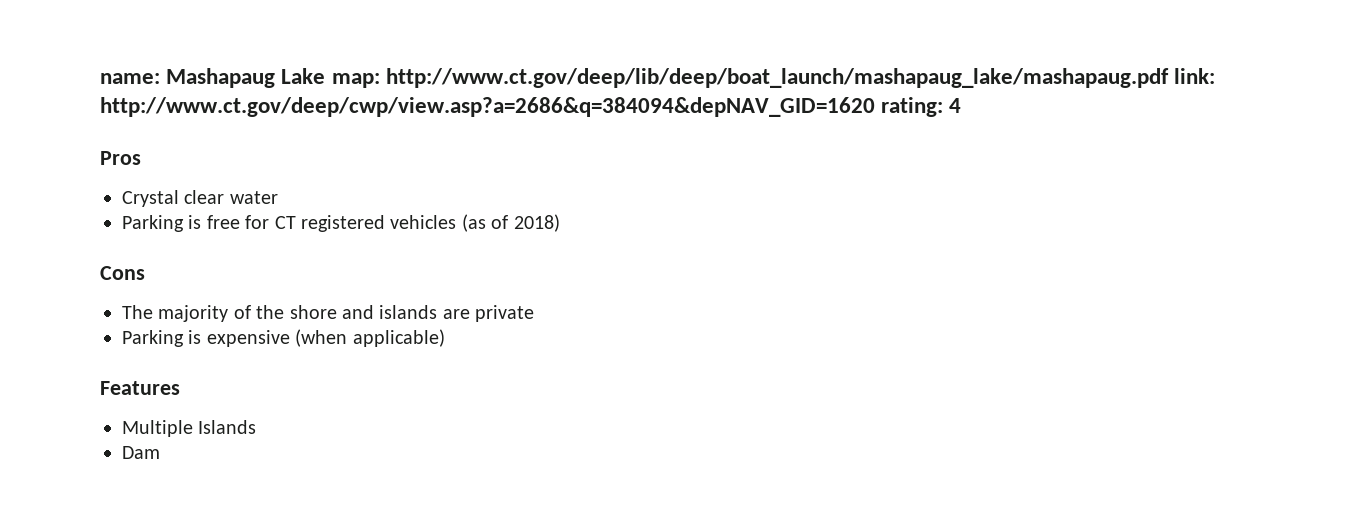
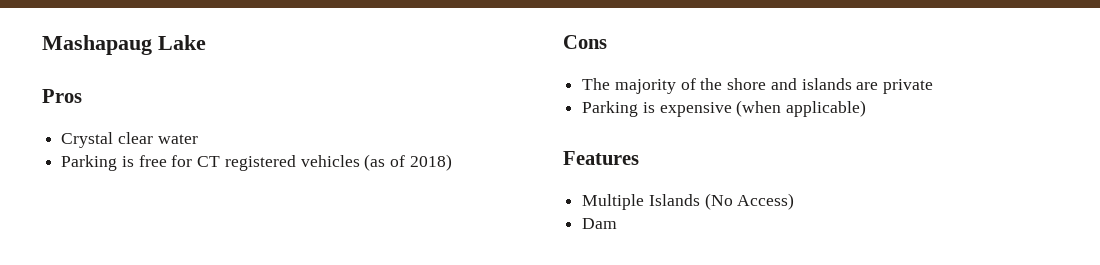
- name: Mashapaug Lake map: http://www.ct.gov/deep/lib/deep/boat_launch/mashapaug_lake/mashapaug.pdf link: http://www.ct.gov/deep/cwp/view.asp?a=2686&q=384094&depNAV_GID=1620 rating: 4
+ Mashapaug Lake
- Multiple Islands
+ Multiple Islands (No Access)

